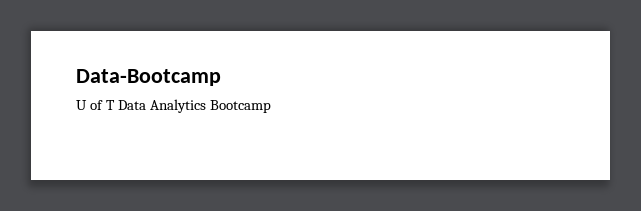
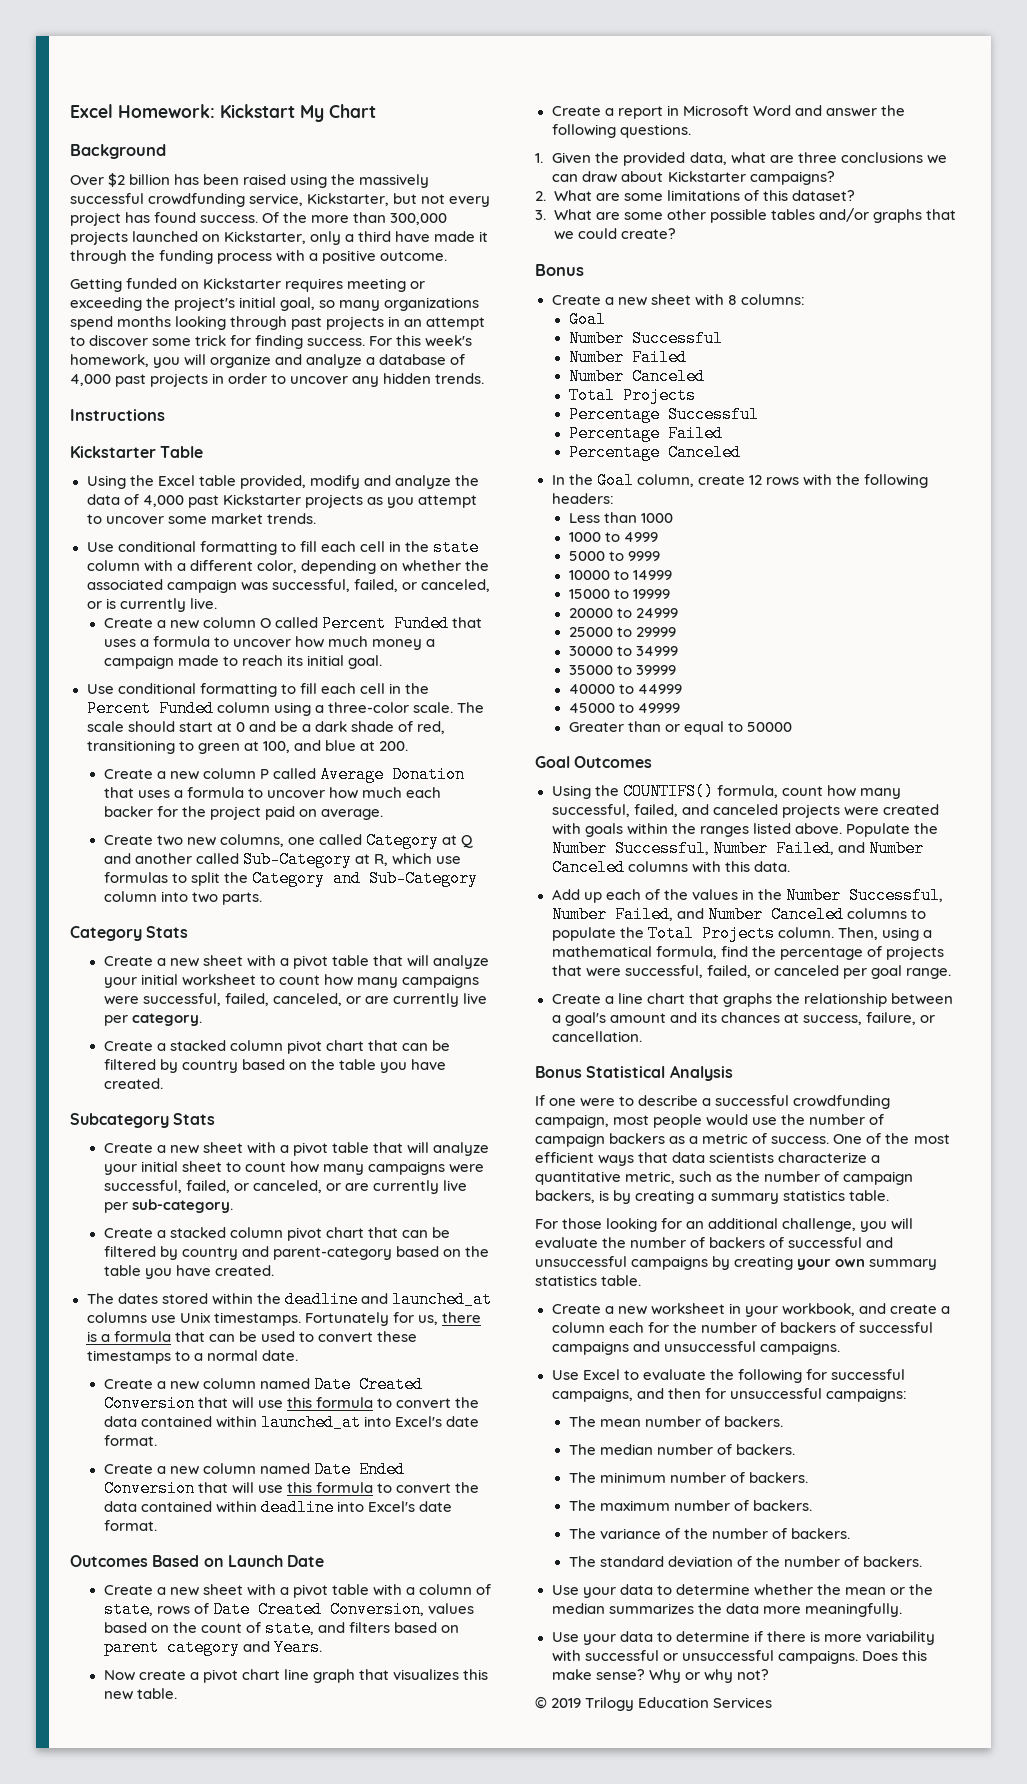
- Data-Bootcamp
- U of T Data Analytics Bootcamp
+ Excel Homework: Kickstart My Chart
+ Background
+ Over $2 billion has been raised using the massively successful crowdfunding service, Kickstarter, but not every project has found success. Of the more than 300,000 projects launched on Kickstarter, only a third have made it through the funding process with a positive outcome.
+ Getting funded on Kickstarter requires meeting or exceeding the project's initial goal, so many organizations spend months looking through past projects in an attempt to discover some trick for finding success. For this week's homework, you will organize and analyze a database of 4,000 past projects in order to uncover any hidden trends.
+ Instructions
+ Kickstarter Table
+ Using the Excel table provided, modify and analyze the data of 4,000 past Kickstarter projects as you attempt to uncover some market trends.
+ Use conditional formatting to fill each cell in the state column with a different color, depending on whether the associated campaign was successful, failed, or canceled, or is currently live.
+ Create a new column O called Percent Funded that uses a formula to uncover how much money a campaign made to reach its initial goal.
+ Use conditional formatting to fill each cell in the Percent Funded column using a three-color scale. The scale should start at 0 and be a dark shade of red, transitioning to green at 100, and blue at 200.
+ Create a new column P called Average Donation that uses a formula to uncover how much each backer for the project paid on average.
+ Create two new columns, one called Category at Q and another called Sub-Category at R, which use formulas to split the Category and Sub-Category column into two parts.
+ Category Stats
+ Create a new sheet with a pivot table that will analyze your initial worksheet to count how many campaigns were successful, failed, canceled, or are currently live per category.
+ Create a stacked column pivot chart that can be filtered by country based on the table you have created.
+ Subcategory Stats
+ Create a new sheet with a pivot table that will analyze your initial sheet to count how many campaigns were successful, failed, or canceled, or are currently live per sub-category.
+ Create a stacked column pivot chart that can be filtered by country and parent-category based on the table you have created.
+ The dates stored within the deadline and launched_at columns use Unix timestamps. Fortunately for us, there is a formula that can be used to convert these timestamps to a normal date.
+ Create a new column named Date Created Conversion that will use this formula to convert the data contained within launched_at into Excel's date format.
+ Create a new column named Date Ended Conversion that will use this formula to convert the data contained within deadline into Excel's date format.
+ Outcomes Based on Launch Date
+ Create a new sheet with a pivot table with a column of state, rows of Date Created Conversion, values based on the count of state, and filters based on parent category and Years.
+ Now create a pivot chart line graph that visualizes this new table.
+ Create a report in Microsoft Word and answer the following questions.
+ 1. Given the provided data, what are three conclusions we can draw about Kickstarter campaigns?
+ 2. What are some limitations of this dataset?
+ 3. What are some other possible tables and/or graphs that we could create?
+ Bonus
+ Create a new sheet with 8 columns:
+ Goal
+ Number Successful
+ Number Failed
+ Number Canceled
+ Total Projects
+ Percentage Successful
+ Percentage Failed
+ Percentage Canceled
+ In the Goal column, create 12 rows with the following headers:
+ Less than 1000
+ 1000 to 4999
+ 5000 to 9999
+ 10000 to 14999
+ 15000 to 19999
+ 20000 to 24999
+ 25000 to 29999
+ 30000 to 34999
+ 35000 to 39999
+ 40000 to 44999
+ 45000 to 49999
+ Greater than or equal to 50000
+ Goal Outcomes
+ Using the COUNTIFS() formula, count how many successful, failed, and canceled projects were created with goals within the ranges listed above. Populate the Number Successful, Number Failed, and Number Canceled columns with this data.
+ Add up each of the values in the Number Successful, Number Failed, and Number Canceled columns to populate the Total Projects column. Then, using a mathematical formula, find the percentage of projects that were successful, failed, or canceled per goal range.
+ Create a line chart that graphs the relationship between a goal's amount and its chances at success, failure, or cancellation.
+ Bonus Statistical Analysis
+ If one were to describe a successful crowdfunding campaign, most people would use the number of campaign backers as a metric of success. One of the most efficient ways that data scientists characterize a quantitative metric, such as the number of campaign backers, is by creating a summary statistics table.
+ For those looking for an additional challenge, you will evaluate the number of backers of successful and unsuccessful campaigns by creating your own summary statistics table.
+ Create a new worksheet in your workbook, and create a column each for the number of backers of successful campaigns and unsuccessful campaigns.
+ Use Excel to evaluate the following for successful campaigns, and then for unsuccessful campaigns:
+ The mean number of backers.
+ The median number of backers.
+ The minimum number of backers.
+ The maximum number of backers.
+ The variance of the number of backers.
+ The standard deviation of the number of backers.
+ Use your data to determine whether the mean or the median summarizes the data more meaningfully.
+ Use your data to determine if there is more variability with successful or unsuccessful campaigns. Does this make sense? Why or why not?
+ © 2019 Trilogy Education Services

